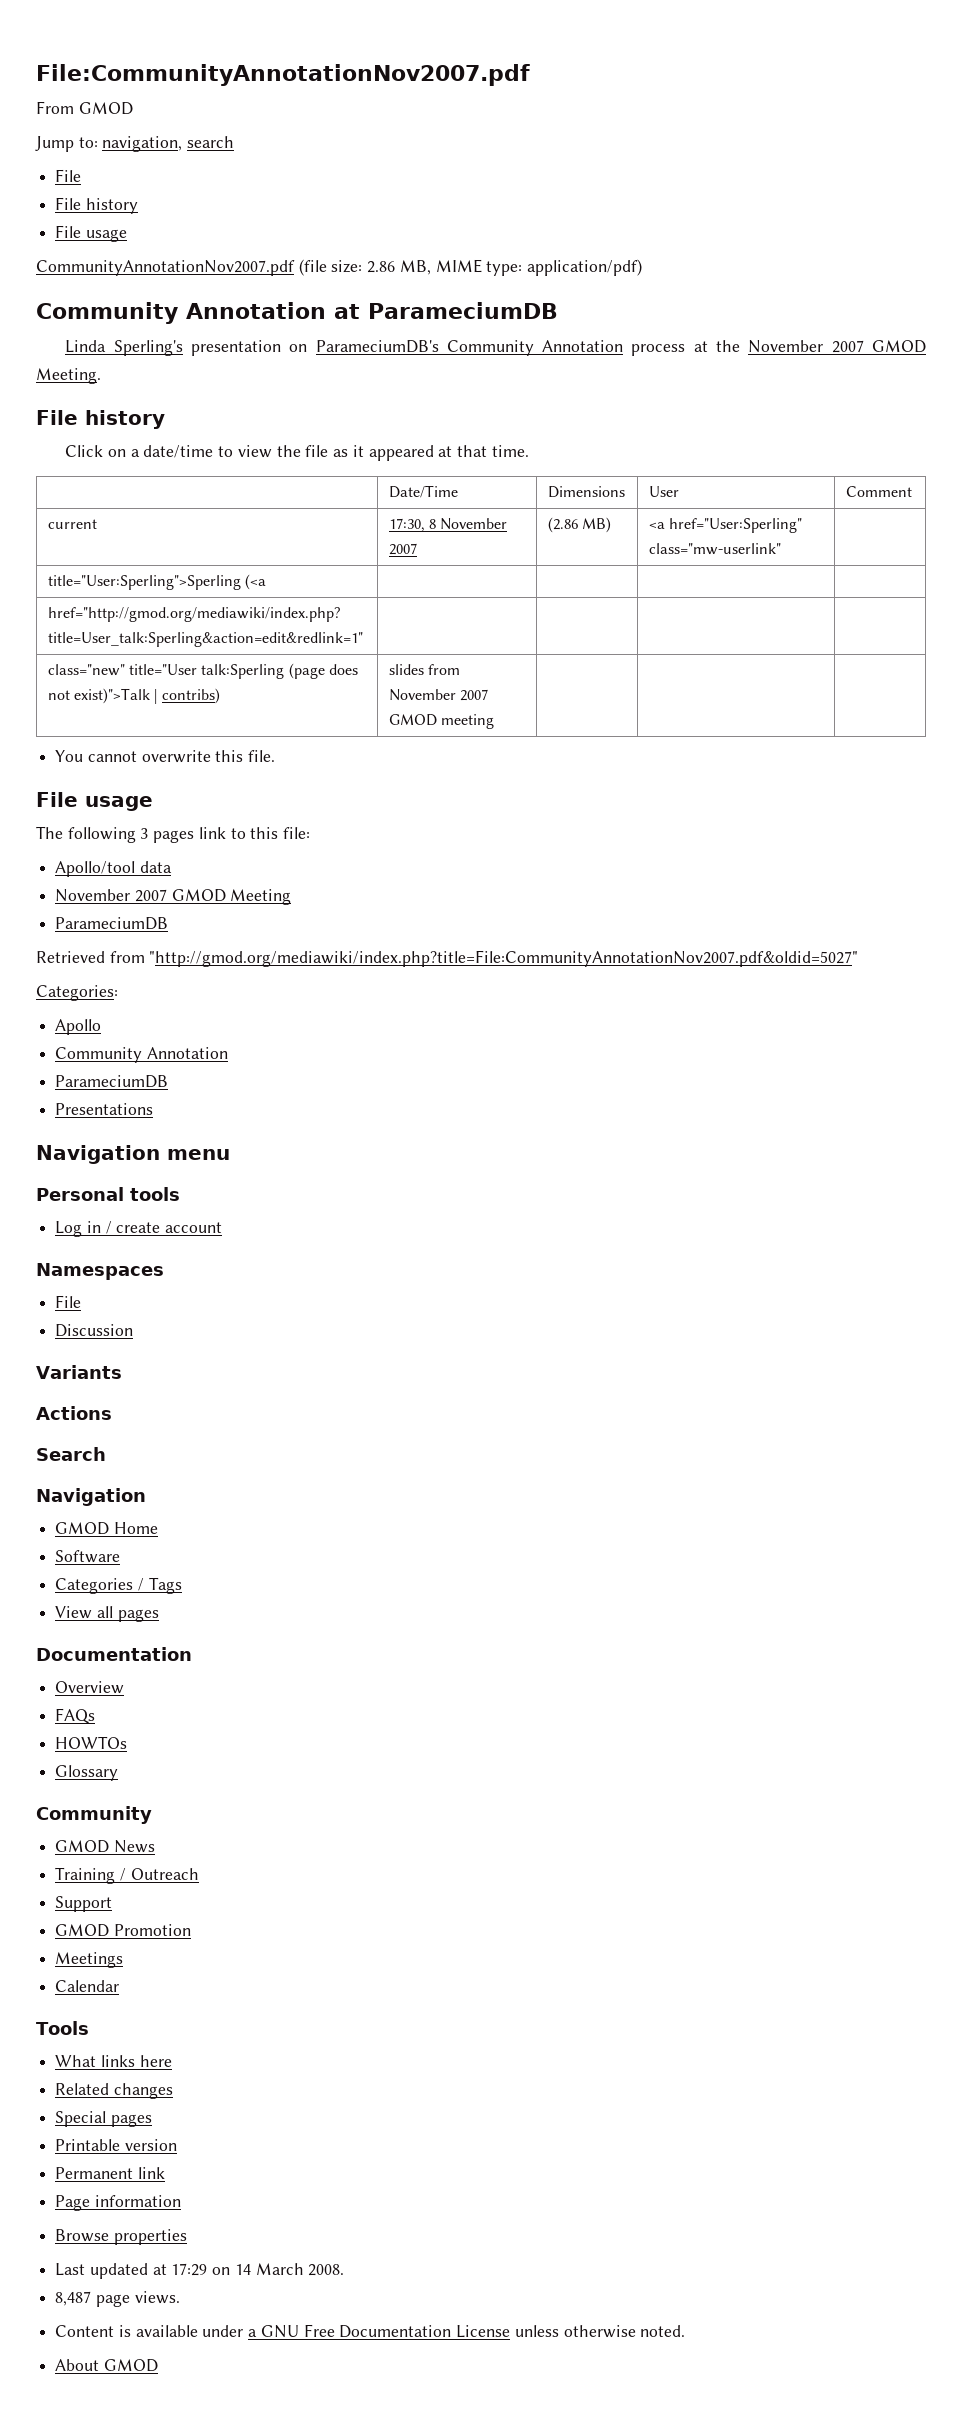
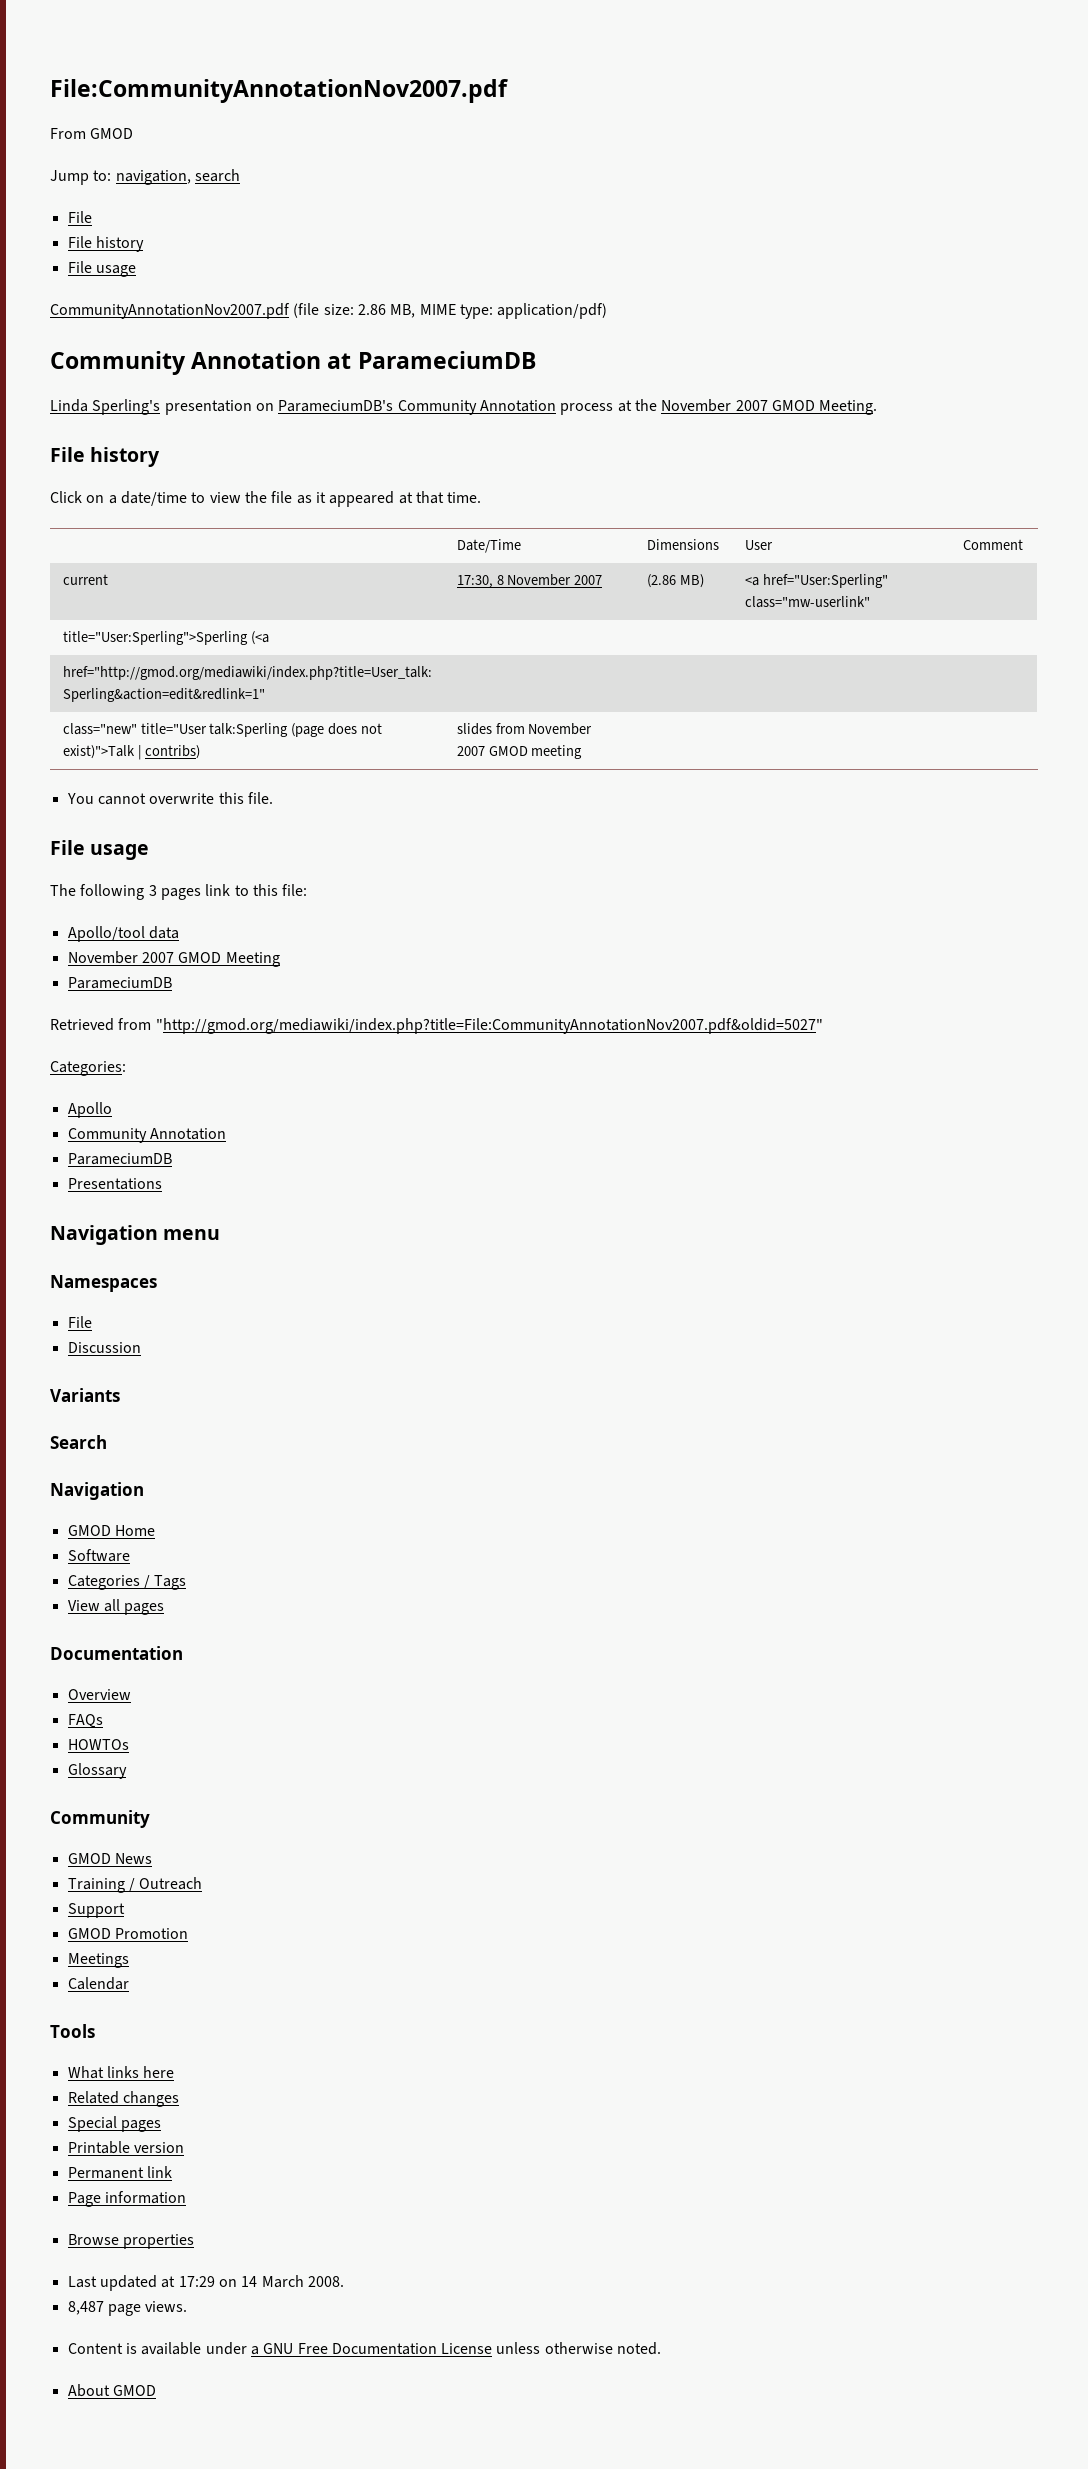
- Personal tools
- Log in / create account
- Actions

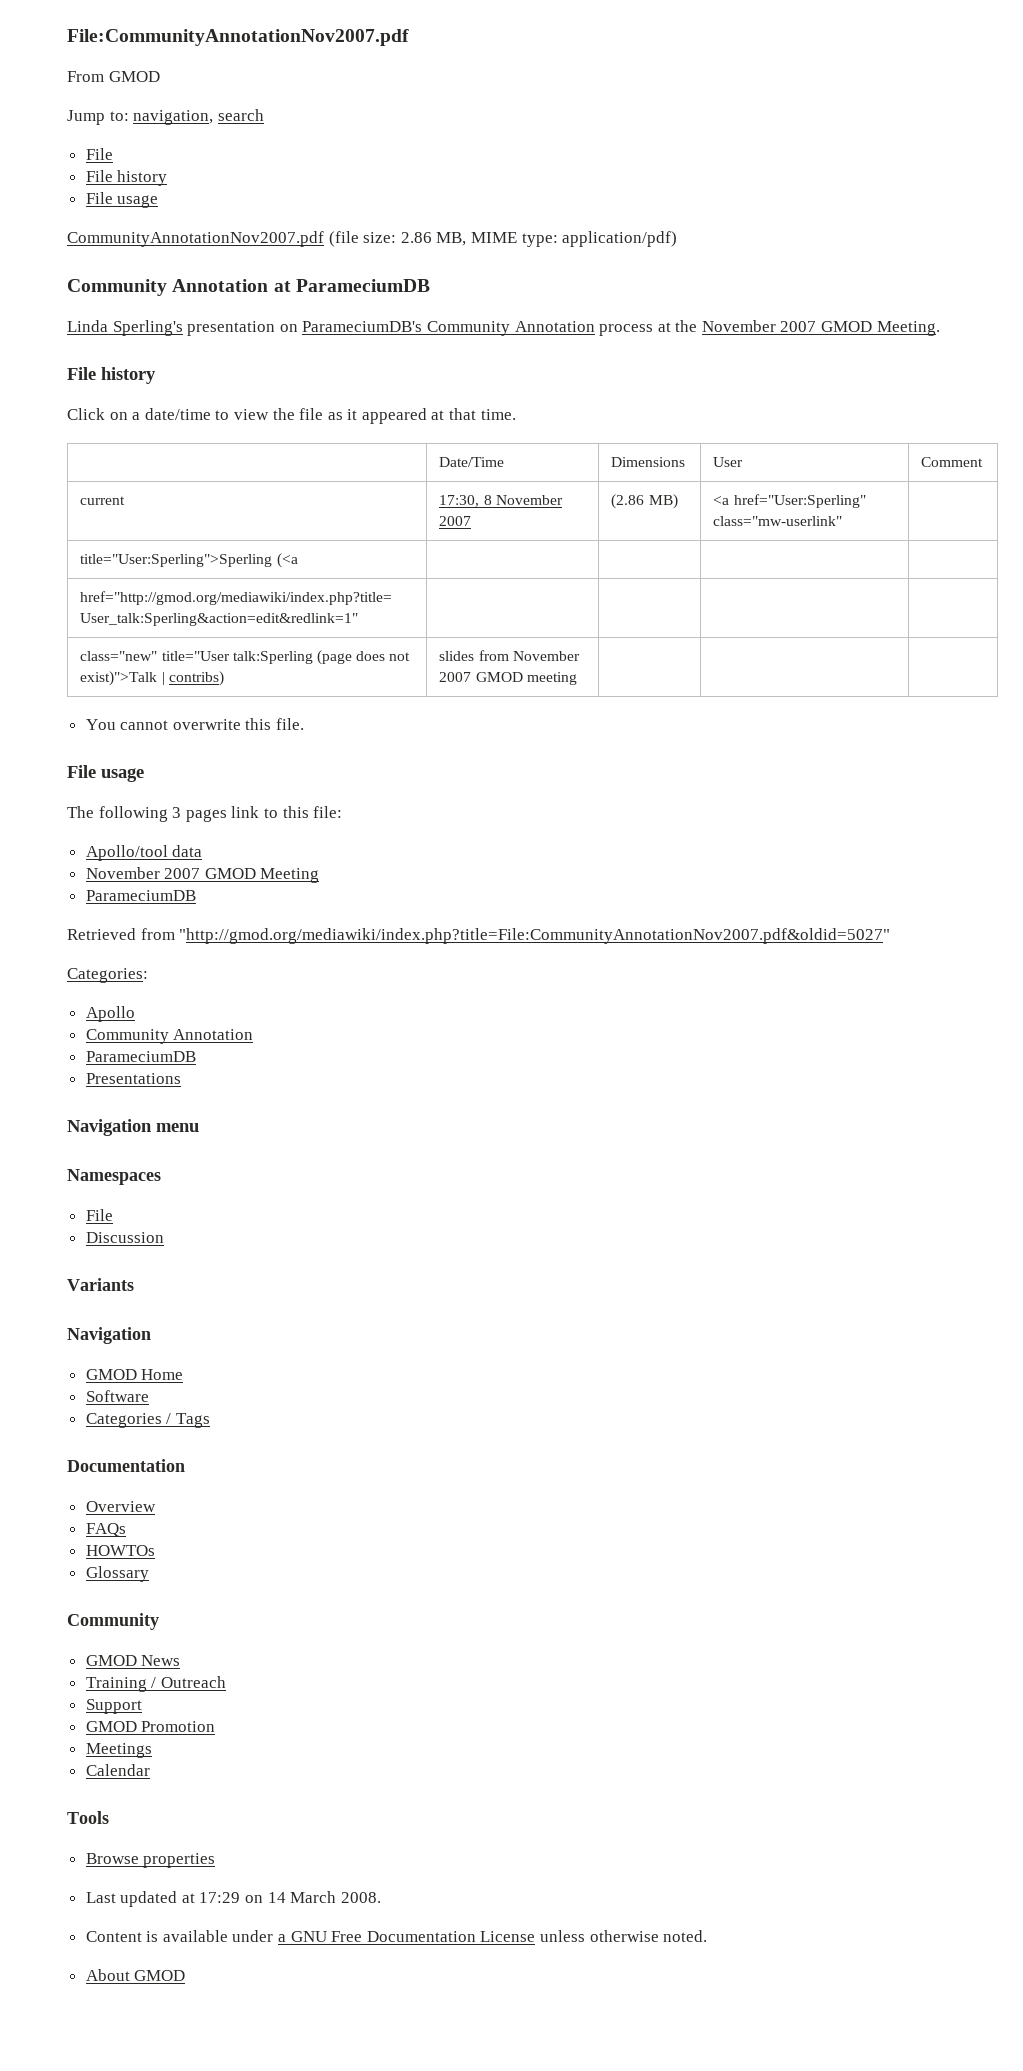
- Search
- View all pages
- What links here
- Related changes
- Special pages
- Printable version
- Permanent link
- Page information
- 8,487 page views.

